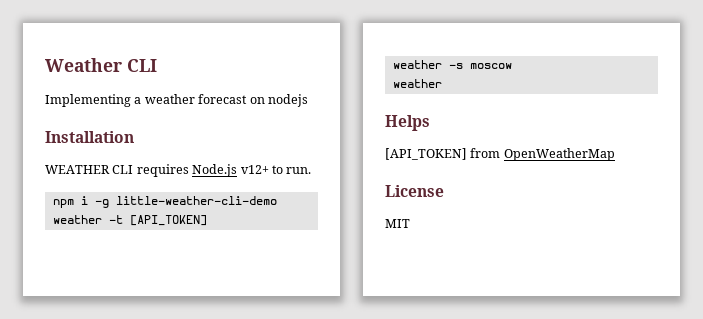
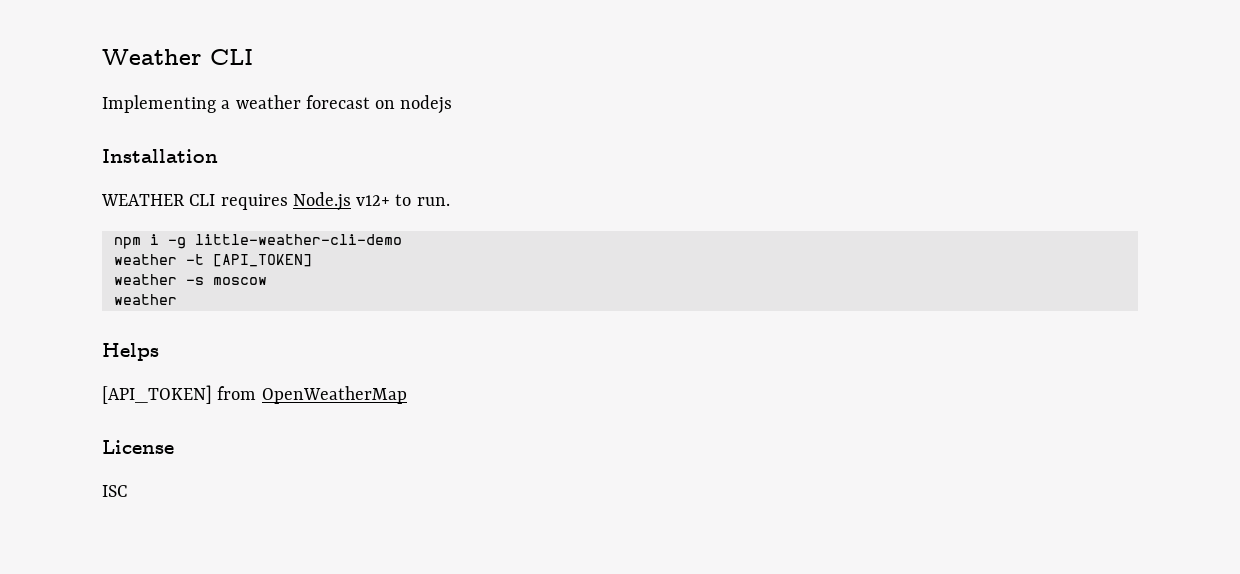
- MIT
+ ISC

